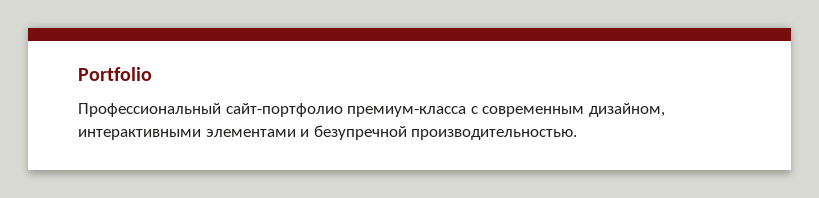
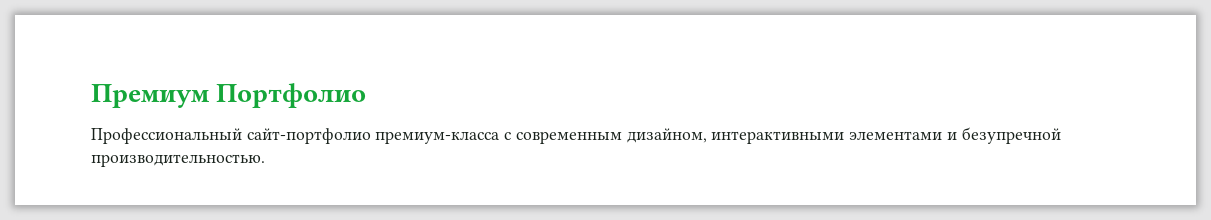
- Portfolio
+ Премиум Портфолио

